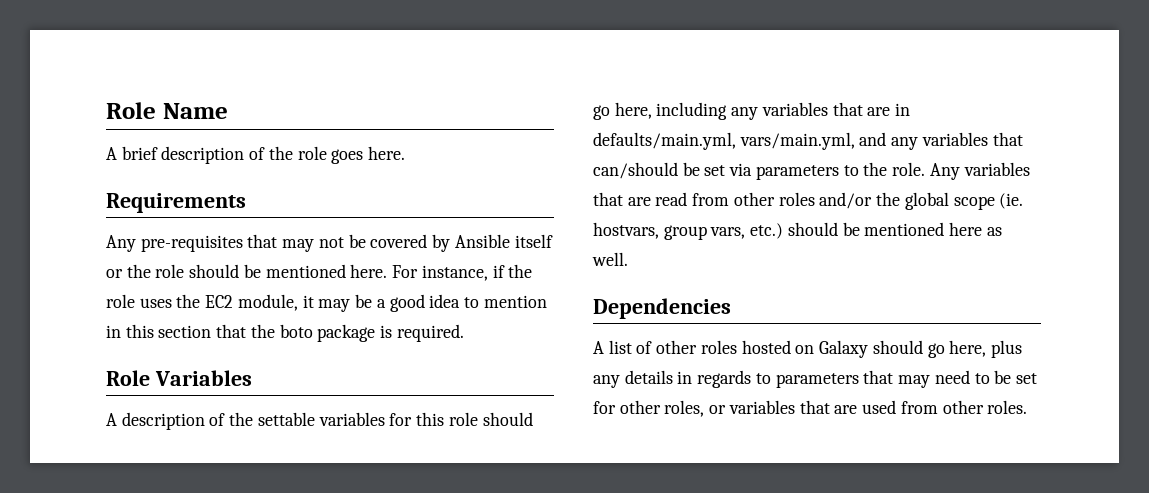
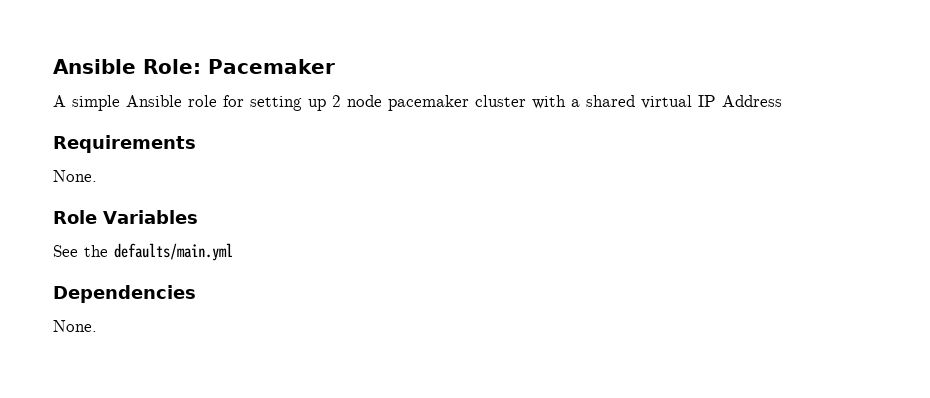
- Role Name
- A brief description of the role goes here.
+ Ansible Role: Pacemaker
+ A simple Ansible role for setting up 2 node pacemaker cluster with a shared virtual IP Address
  Requirements
- Any pre-requisites that may not be covered by Ansible itself or the role should be mentioned here. For instance, if the role uses the EC2 module, it may be a good idea to mention in this section that the boto package is required.
+ None.
  Role Variables
- A description of the settable variables for this role should go here, including any variables that are in defaults/main.yml, vars/main.yml, and any variables that can/should be set via parameters to the role. Any variables that are read from other roles and/or the global scope (ie. hostvars, group vars, etc.) should be mentioned here as well.
+ See the defaults/main.yml
  Dependencies
- A list of other roles hosted on Galaxy should go here, plus any details in regards to parameters that may need to be set for other roles, or variables that are used from other roles.
+ None.

